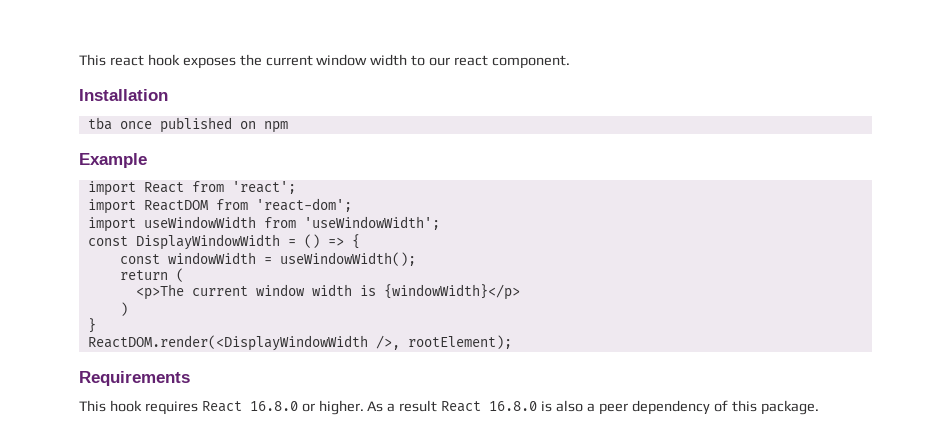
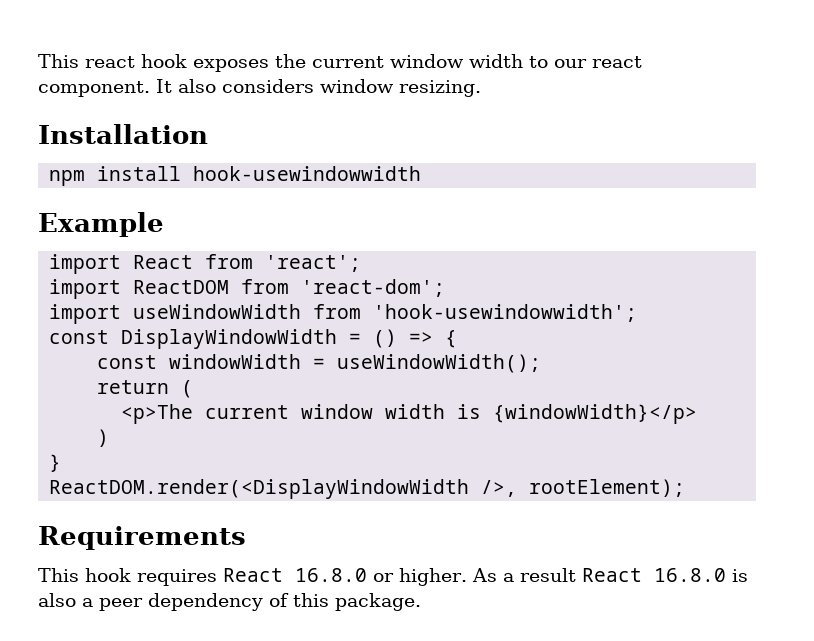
- This react hook exposes the current window width to our react component.
+ This react hook exposes the current window width to our react component. It also considers window resizing.
  Installation
- tba once published on npm
+ npm install hook-usewindowwidth
- import useWindowWidth from 'useWindowWidth';
+ import useWindowWidth from 'hook-usewindowwidth';

